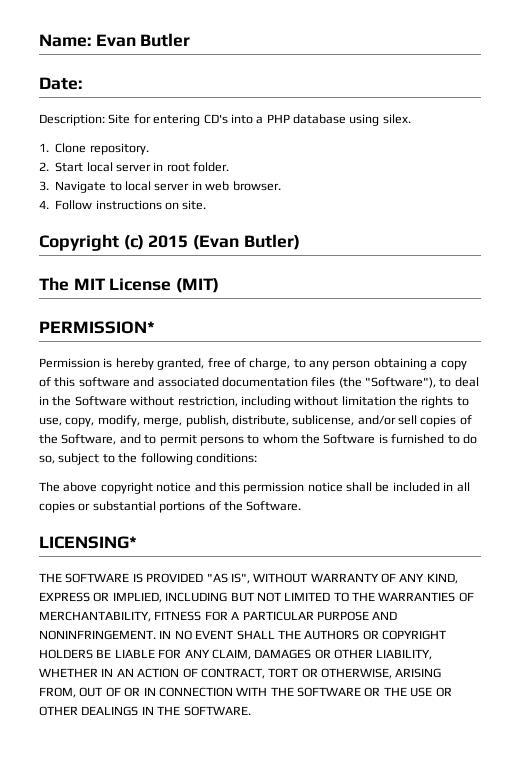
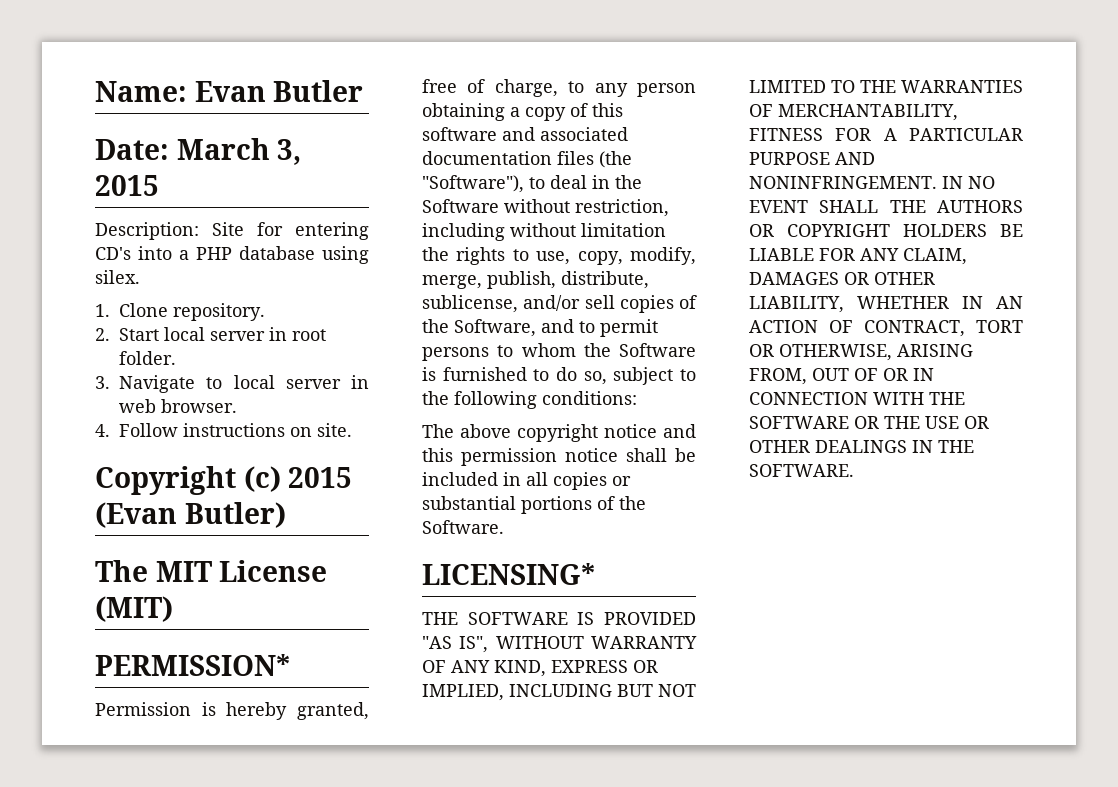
- Date:
+ Date: March 3, 2015

